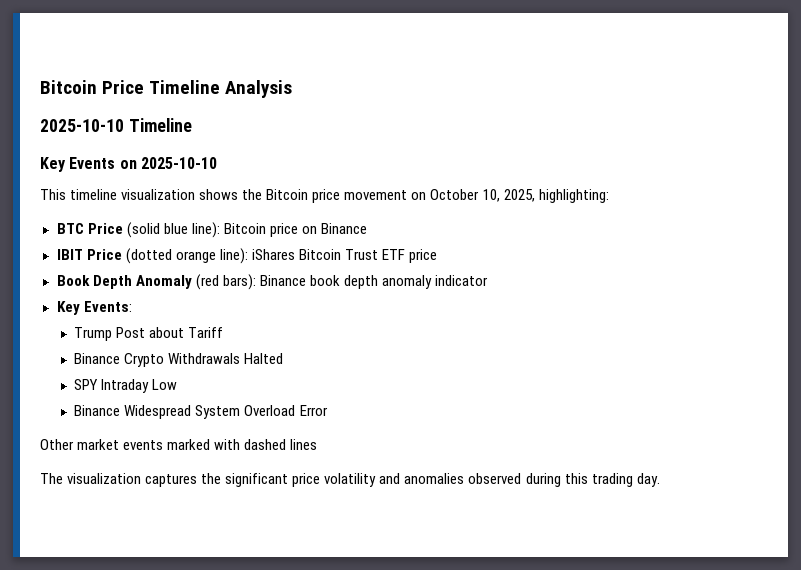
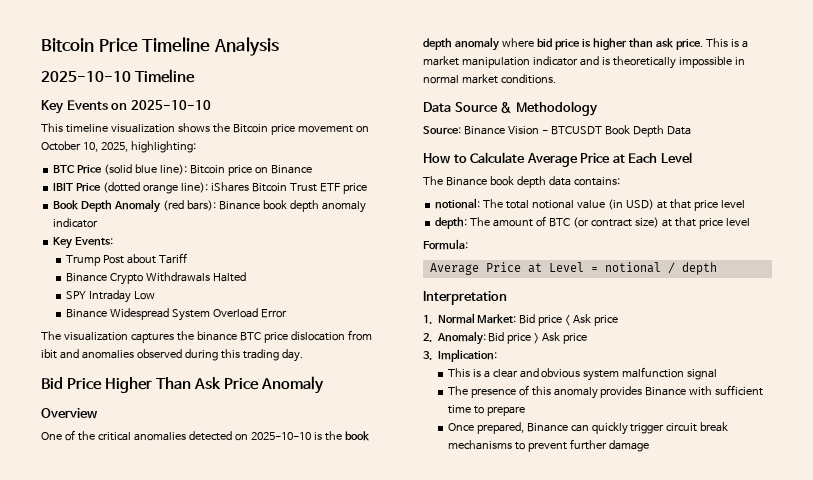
- Other market events marked with dashed lines
- The visualization captures the significant price volatility and anomalies observed during this trading day.
+ The visualization captures the binance BTC price dislocation from ibit and anomalies observed during this trading day.
+ Bid Price Higher Than Ask Price Anomaly
+ Overview
+ One of the critical anomalies detected on 2025-10-10 is the book depth anomaly where bid price is higher than ask price. This is a market manipulation indicator and is theoretically impossible in normal market conditions.
+ Data Source & Methodology
+ Source: Binance Vision - BTCUSDT Book Depth Data
+ How to Calculate Average Price at Each Level
+ The Binance book depth data contains:
+ notional: The total notional value (in USD) at that price level
+ depth: The amount of BTC (or contract size) at that price level
+ Formula:
+ Average Price at Level = notional / depth
+ Interpretation
+ 1. Normal Market: Bid price < Ask price
+ 2. Anomaly: Bid price > Ask price
+ 3. Implication:
+ This is a clear and obvious system malfunction signal
+ The presence of this anomaly provides Binance with sufficient time to prepare
+ Once prepared, Binance can quickly trigger circuit break mechanisms to prevent further damage

